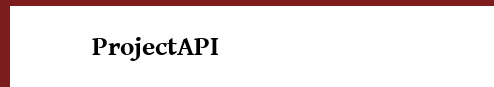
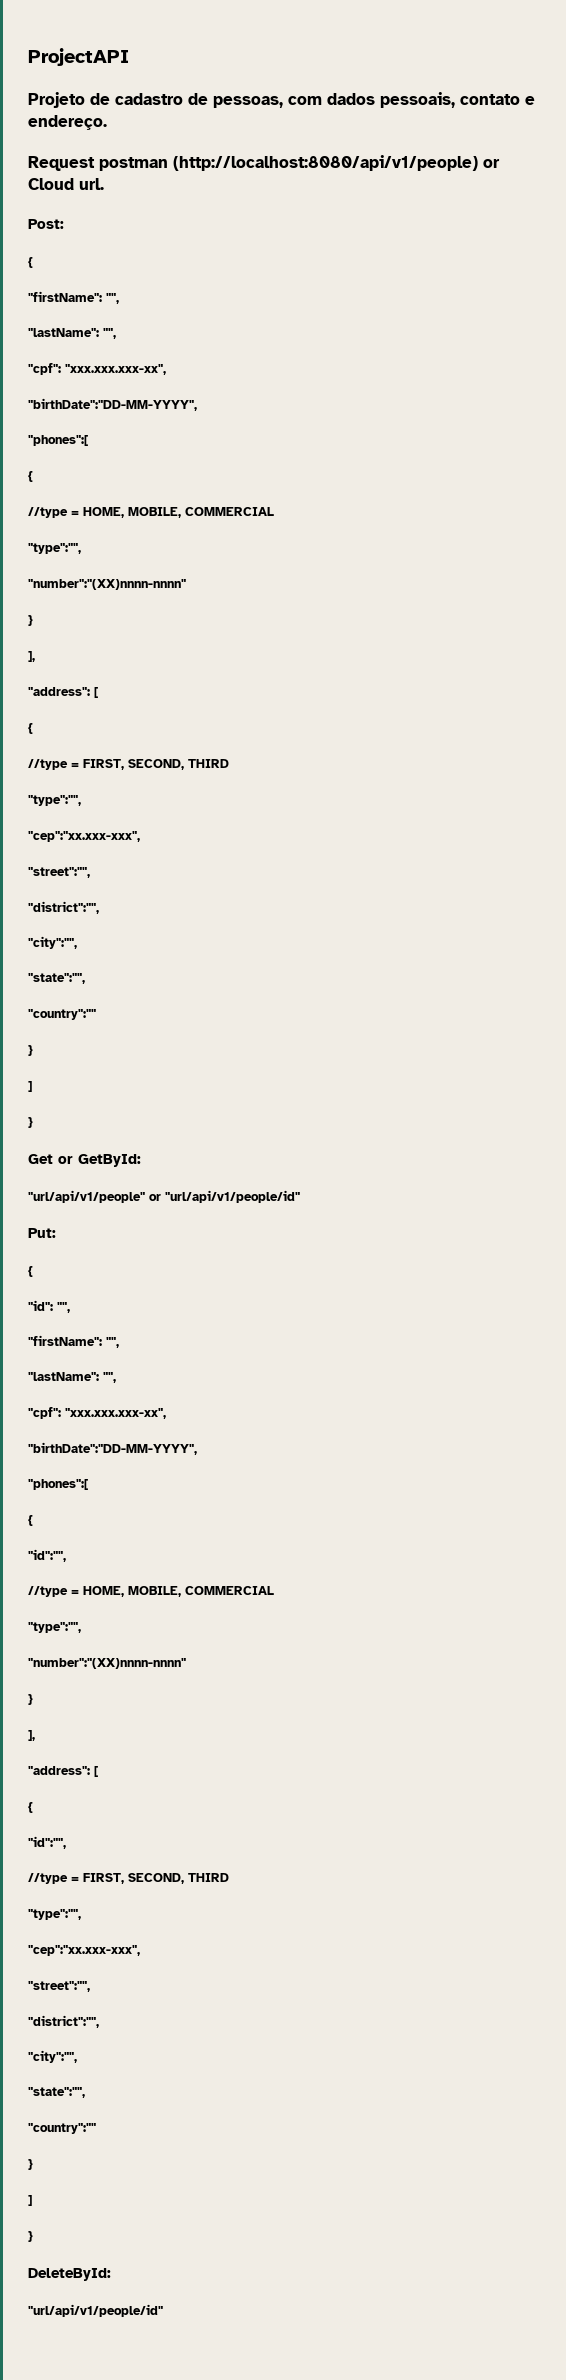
+ Projeto de cadastro de pessoas, com dados pessoais, contato e endereço.
+ Request postman (http://localhost:8080/api/v1/people) or Cloud url.
+ Post:
+ {
+ "firstName": "",
+ "lastName": "",
+ "cpf": "xxx.xxx.xxx-xx",
+ "birthDate":"DD-MM-YYYY",
+ "phones":[
+ {
+ //type = HOME, MOBILE, COMMERCIAL
+ "type":"",
+ "number":"(XX)nnnn-nnnn"
+ }
+ ],
+ "address": [
+ {
+ //type = FIRST, SECOND, THIRD
+ "type":"",
+ "cep":"xx.xxx-xxx",
+ "street":"",
+ "district":"",
+ "city":"",
+ "state":"",
+ "country":""
+ }
+ ]
+ }
+ Get or GetById:
+ "url/api/v1/people" or "url/api/v1/people/id"
+ Put:
+ {
+ "id": "",
+ "firstName": "",
+ "lastName": "",
+ "cpf": "xxx.xxx.xxx-xx",
+ "birthDate":"DD-MM-YYYY",
+ "phones":[
+ {
+ "id":"",
+ //type = HOME, MOBILE, COMMERCIAL
+ "type":"",
+ "number":"(XX)nnnn-nnnn"
+ }
+ ],
+ "address": [
+ {
+ "id":"",
+ //type = FIRST, SECOND, THIRD
+ "type":"",
+ "cep":"xx.xxx-xxx",
+ "street":"",
+ "district":"",
+ "city":"",
+ "state":"",
+ "country":""
+ }
+ ]
+ }
+ DeleteById:
+ "url/api/v1/people/id"

